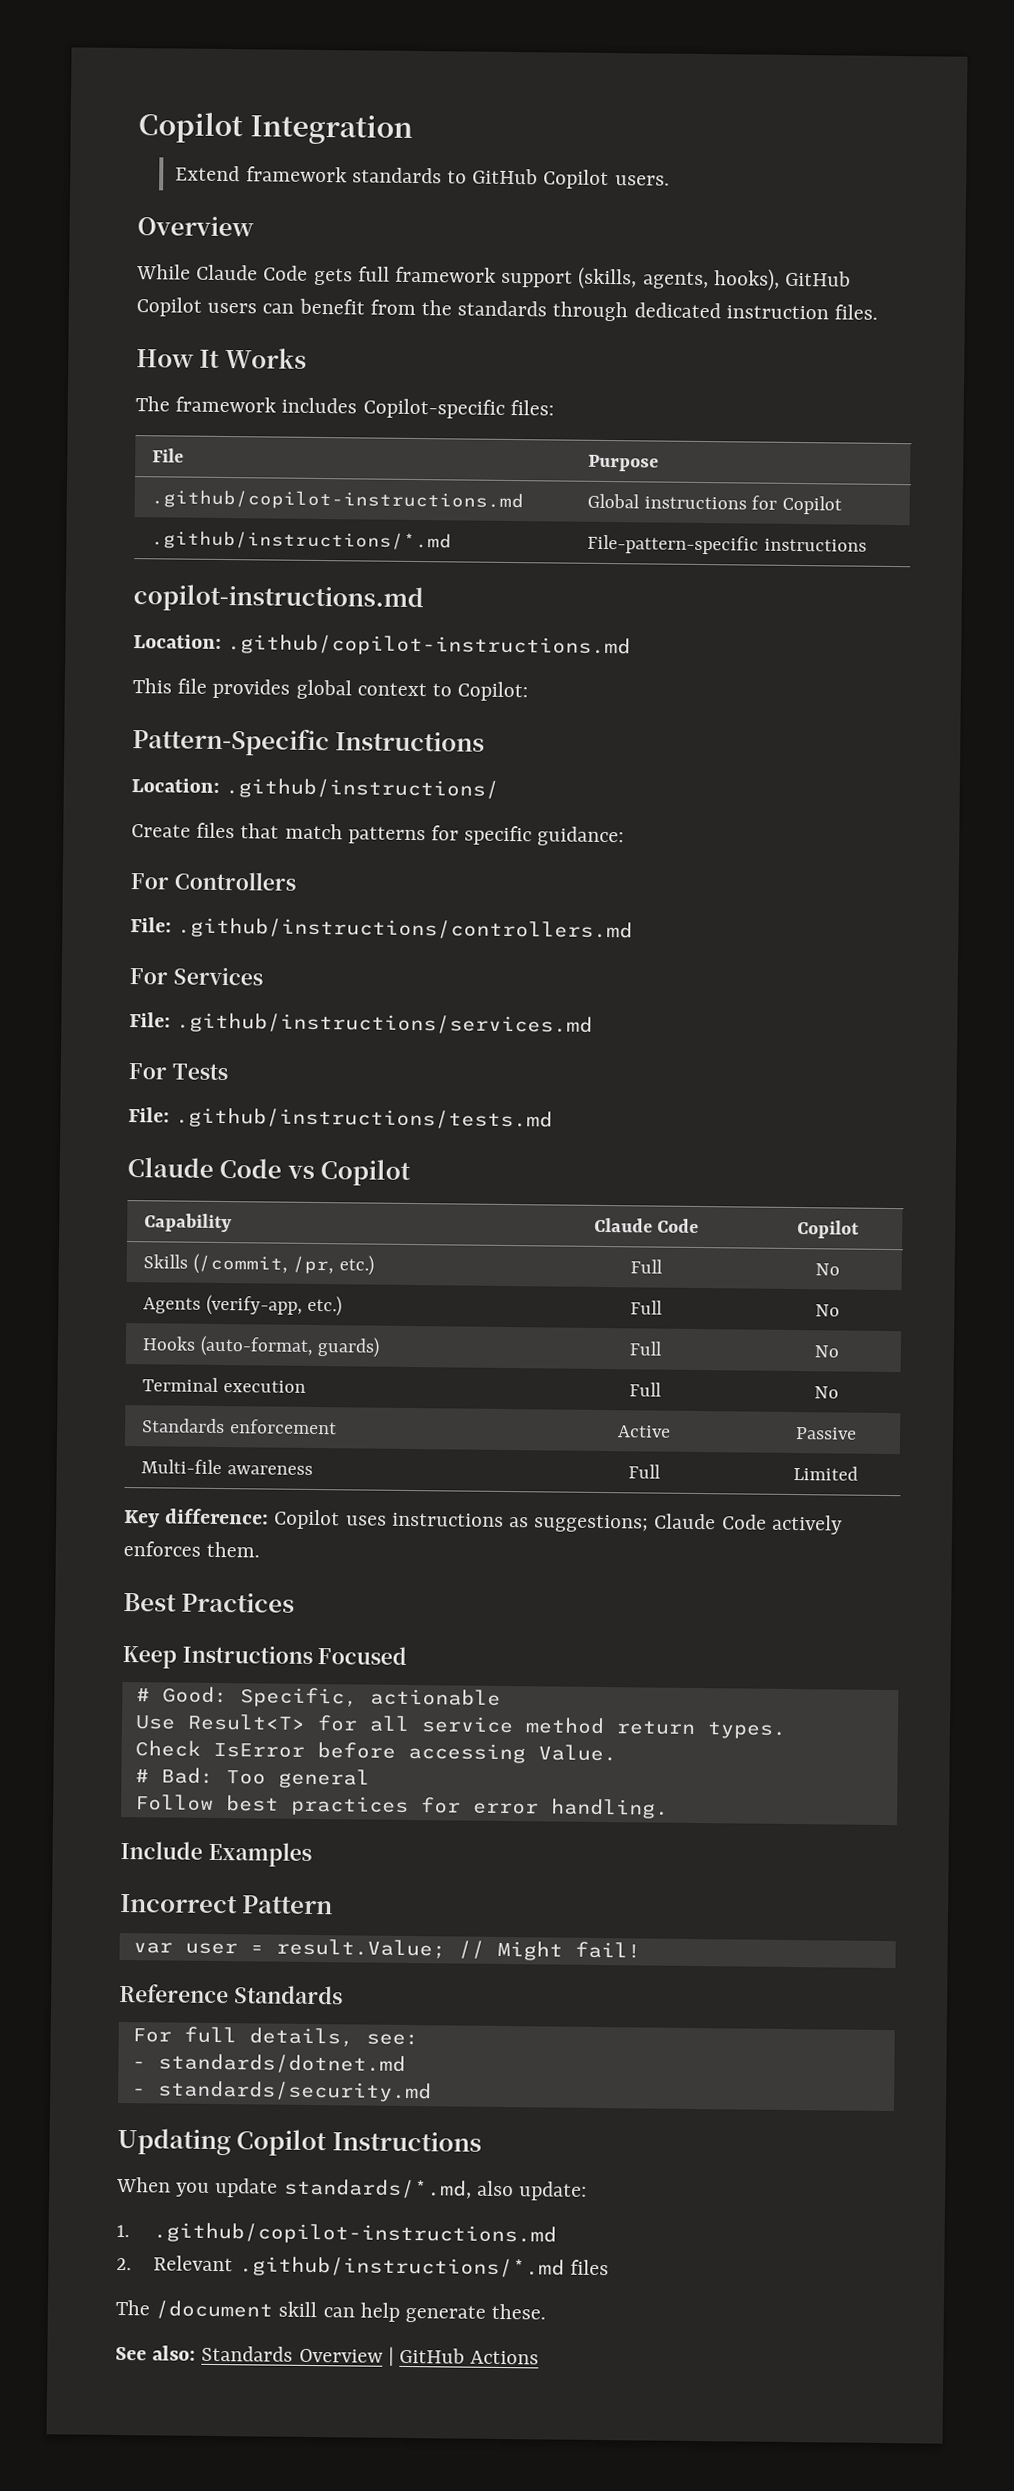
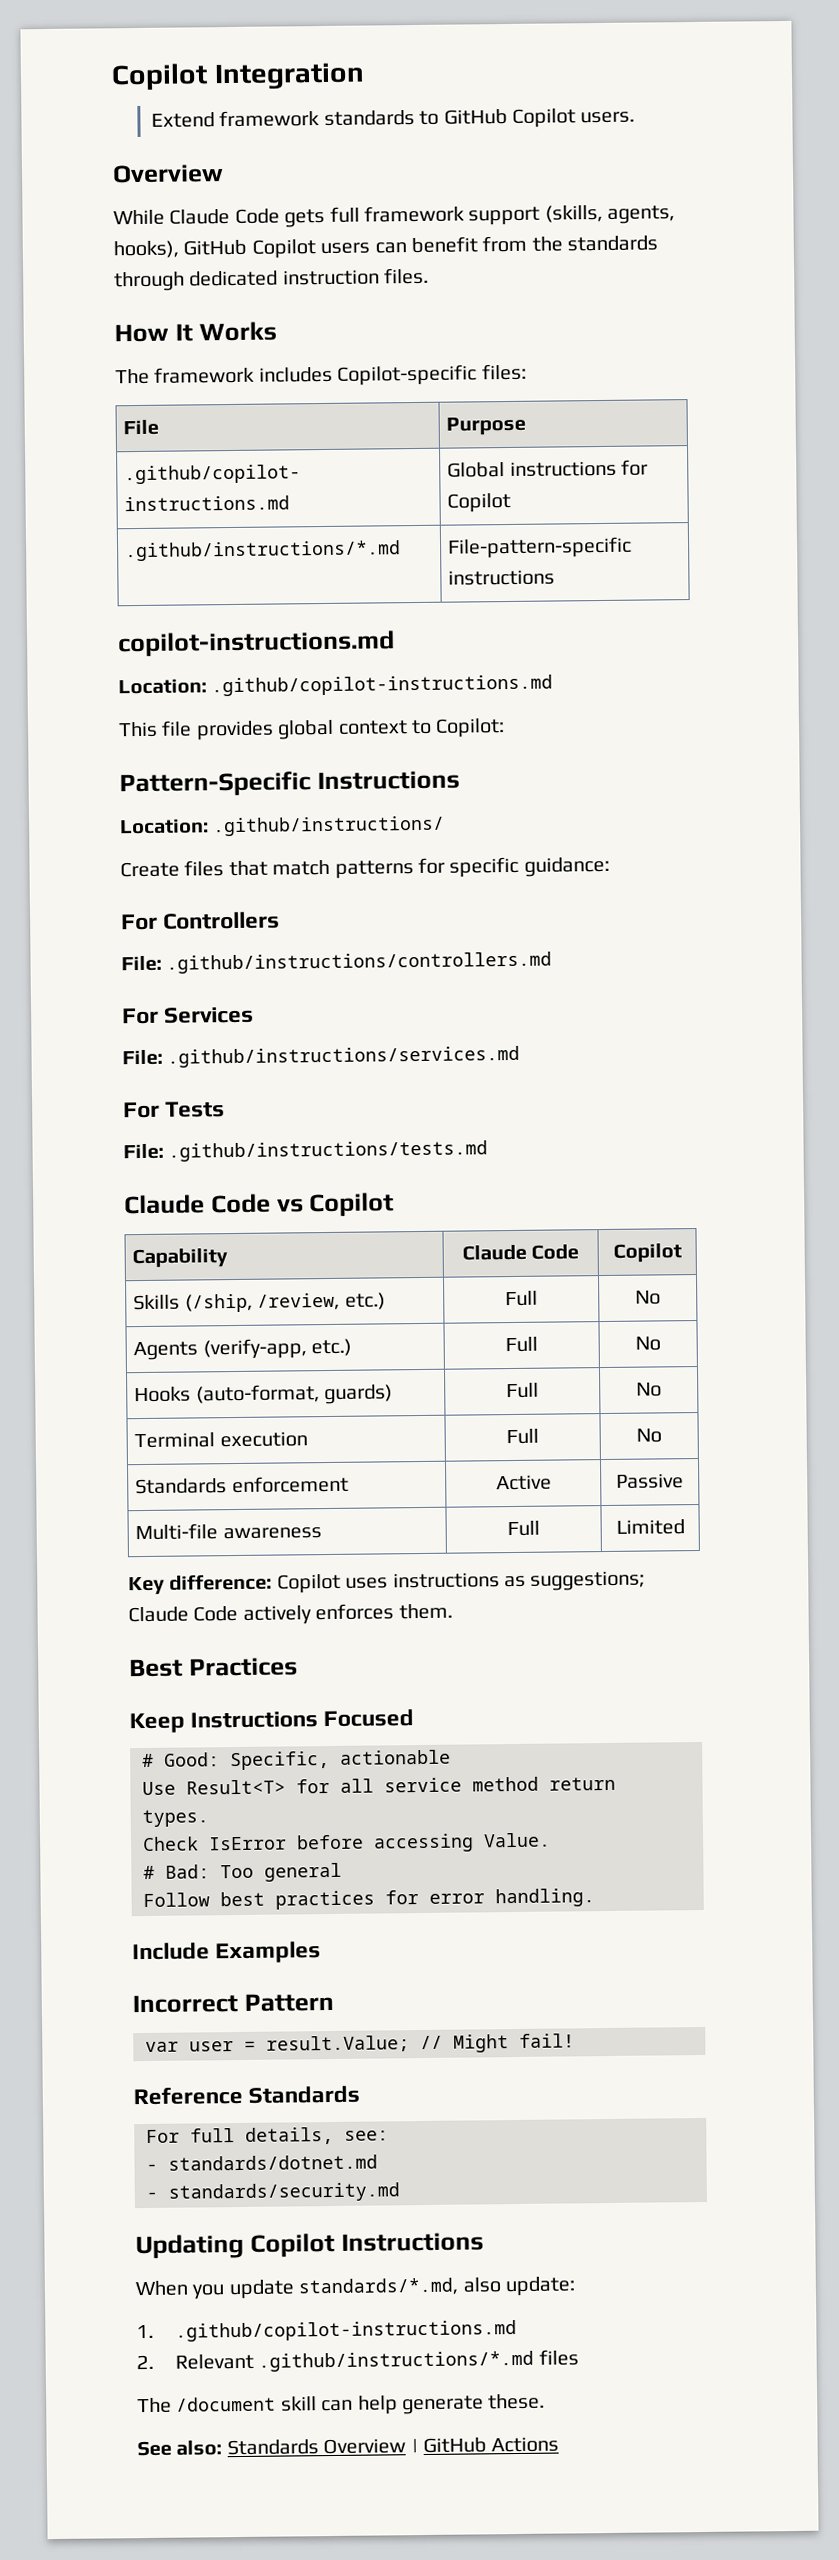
- Skills (/commit, /pr, etc.) | Full | No
+ Skills (/ship, /review, etc.) | Full | No

